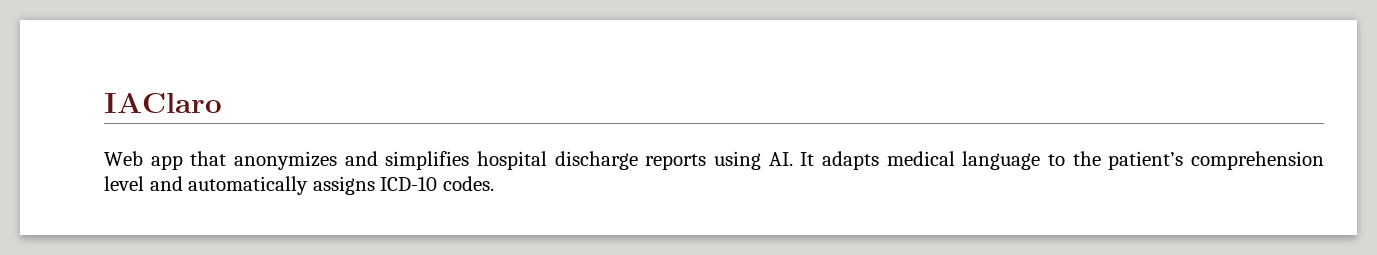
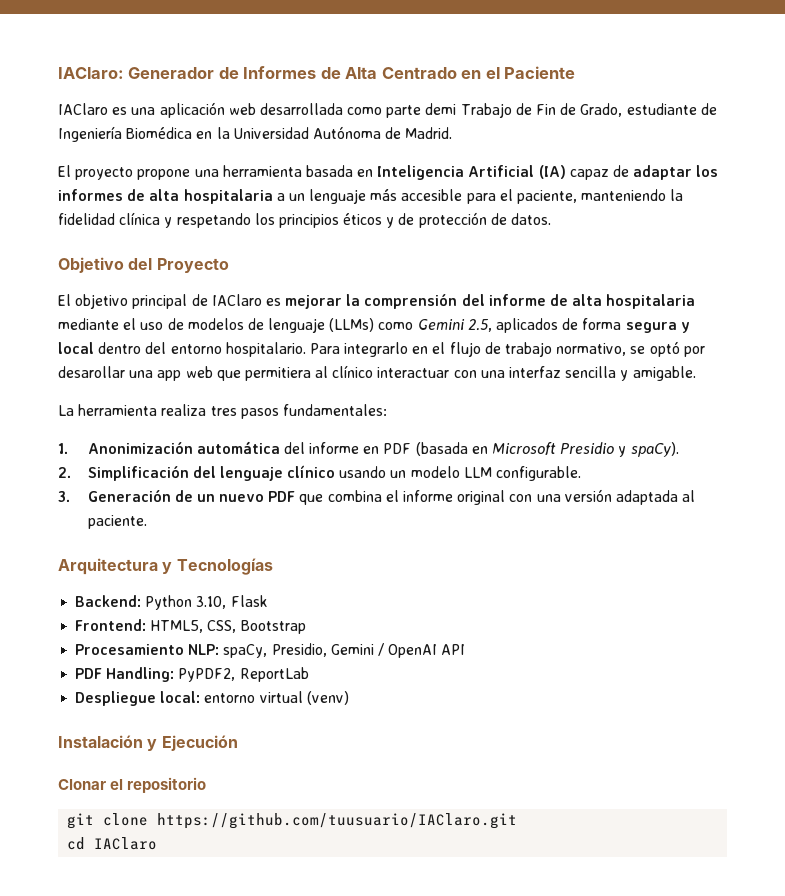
- IAClaro
- Web app that anonymizes and simplifies hospital discharge reports using AI. It adapts medical language to the patient’s comprehension level and automatically assigns ICD-10 codes.
+ IAClaro: Generador de Informes de Alta Centrado en el Paciente
+ IAClaro es una aplicación web desarrollada como parte demi Trabajo de Fin de Grado, estudiante de Ingeniería Biomédica en la Universidad Autónoma de Madrid.
+ El proyecto propone una herramienta basada en Inteligencia Artificial (IA) capaz de adaptar los informes de alta hospitalaria a un lenguaje más accesible para el paciente, manteniendo la fidelidad clínica y respetando los principios éticos y de protección de datos.
+ Objetivo del Proyecto
+ El objetivo principal de IAClaro es mejorar la comprensión del informe de alta hospitalaria mediante el uso de modelos de lenguaje (LLMs) como Gemini 2.5, aplicados de forma segura y local dentro del entorno hospitalario. Para integrarlo en el flujo de trabajo normativo, se optó por desarollar una app web que permitiera al clínico interactuar con una interfaz sencilla y amigable.
+ La herramienta realiza tres pasos fundamentales:
+ 1. Anonimización automática del informe en PDF (basada en Microsoft Presidio y spaCy).
+ 2. Simplificación del lenguaje clínico usando un modelo LLM configurable.
+ 3. Generación de un nuevo PDF que combina el informe original con una versión adaptada al paciente.
+ Arquitectura y Tecnologías
+ Backend: Python 3.10, Flask
+ Frontend: HTML5, CSS, Bootstrap
+ Procesamiento NLP: spaCy, Presidio, Gemini / OpenAI API
+ PDF Handling: PyPDF2, ReportLab
+ Despliegue local: entorno virtual (venv)
+ Instalación y Ejecución
+ Clonar el repositorio
+ git clone https://github.com/tuusuario/IAClaro.git
+ cd IAClaro

